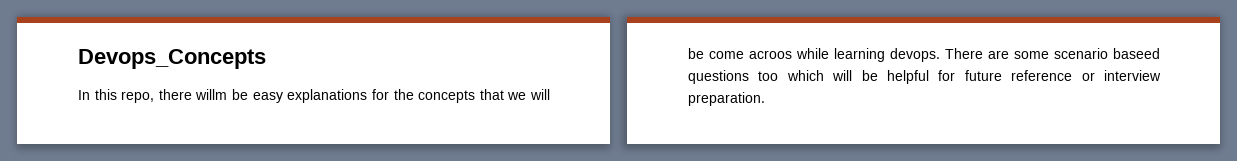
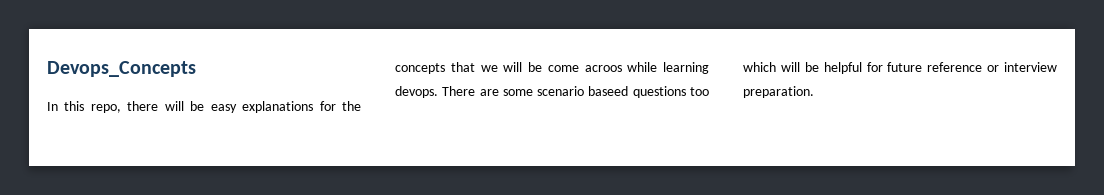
- In this repo, there willm be easy explanations for the concepts that we will be come acroos while learning devops.
+ In this repo, there will be easy explanations for the concepts that we will be come acroos while learning devops.

